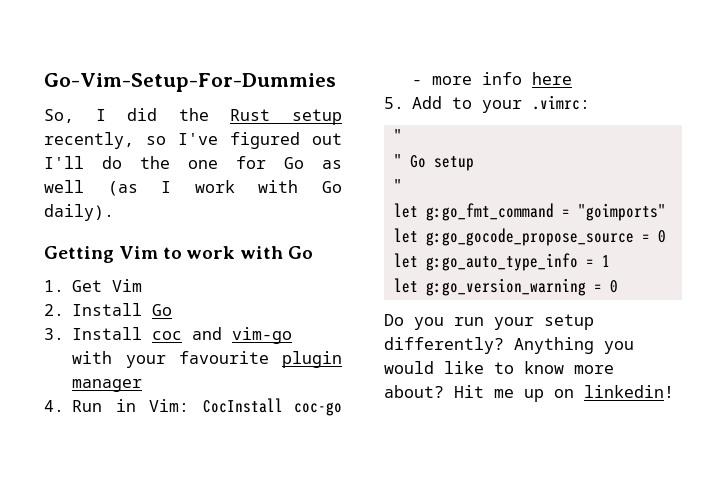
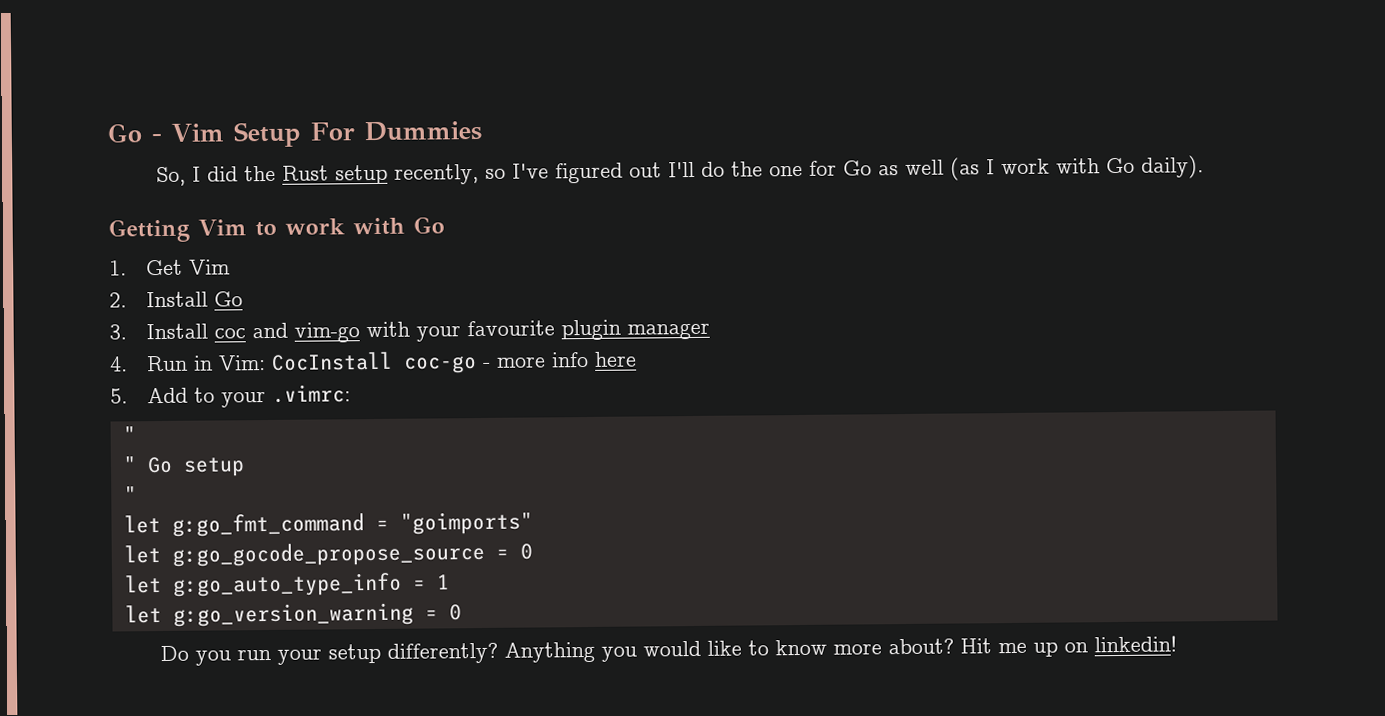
- Go-Vim-Setup-For-Dummies
+ Go - Vim Setup For Dummies

